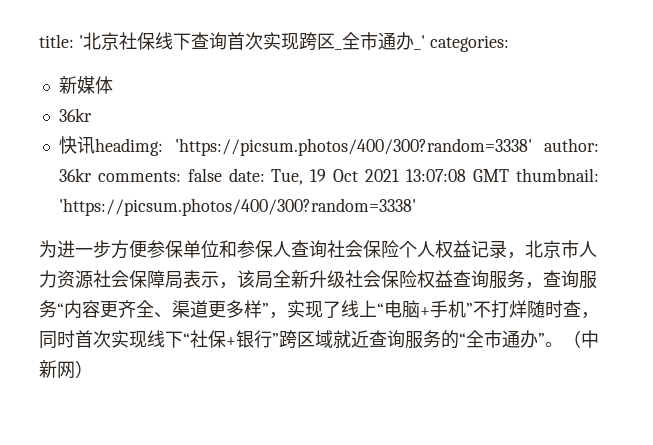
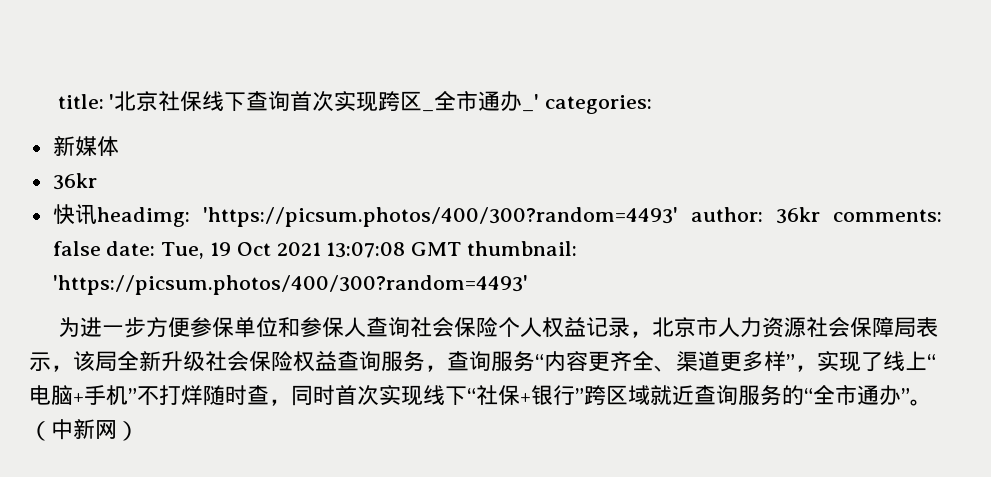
- 快讯headimg: 'https://picsum.photos/400/300?random=3338' author: 36kr comments: false date: Tue, 19 Oct 2021 13:07:08 GMT thumbnail: 'https://picsum.photos/400/300?random=3338'
+ 快讯headimg: 'https://picsum.photos/400/300?random=4493' author: 36kr comments: false date: Tue, 19 Oct 2021 13:07:08 GMT thumbnail: 'https://picsum.photos/400/300?random=4493'

